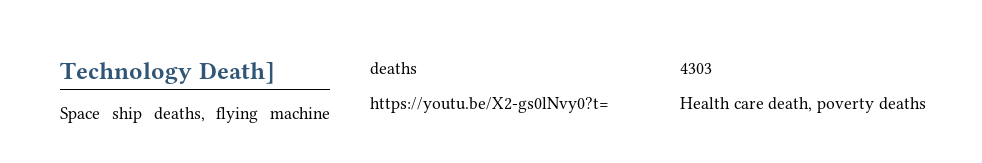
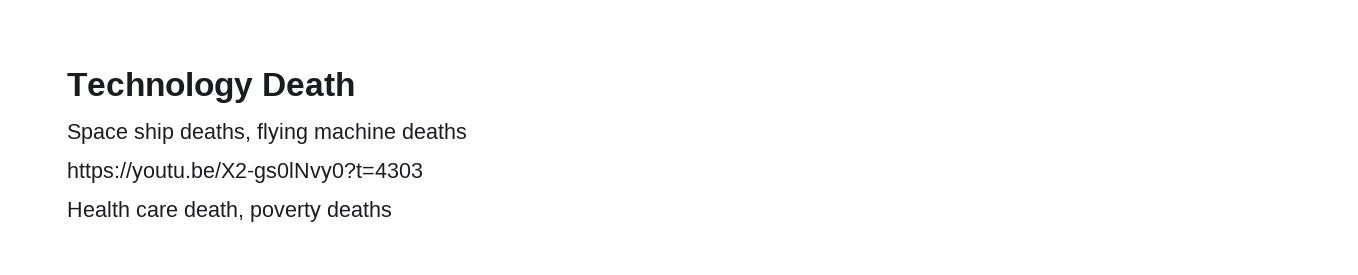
- Technology Death]
+ Technology Death

